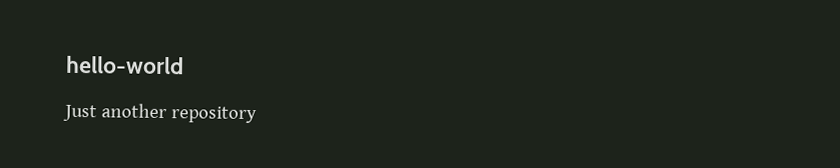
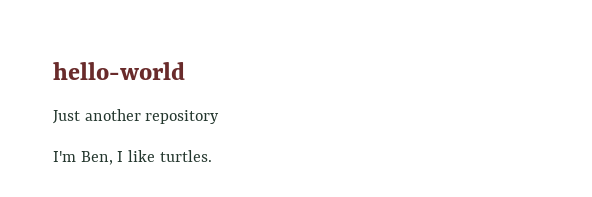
+ I'm Ben, I like turtles.

